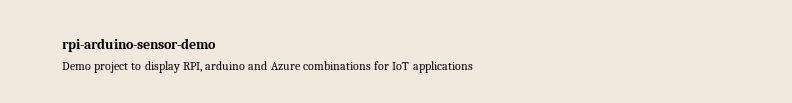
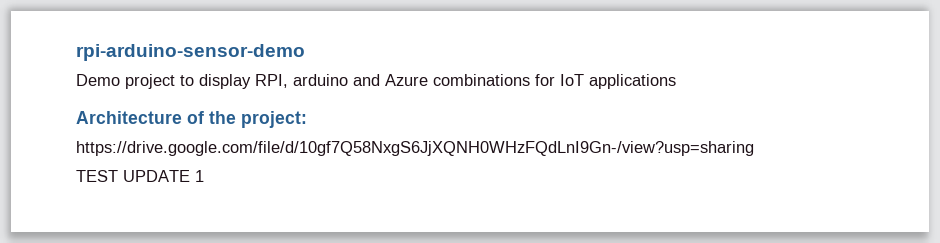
+ Architecture of the project:
+ https://drive.google.com/file/d/10gf7Q58NxgS6JjXQNH0WHzFQdLnI9Gn-/view?usp=sharing
+ TEST UPDATE 1

